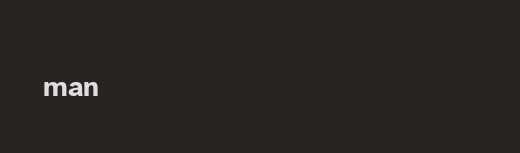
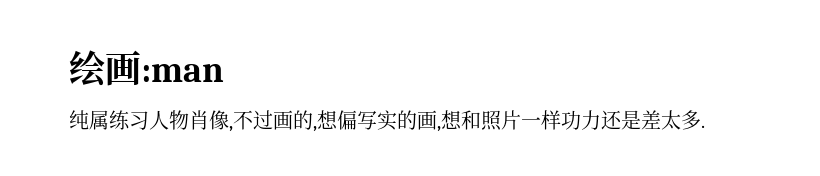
- man
+ 绘画:man
+ 纯属练习人物肖像,不过画的,想偏写实的画,想和照片一样功力还是差太多.

